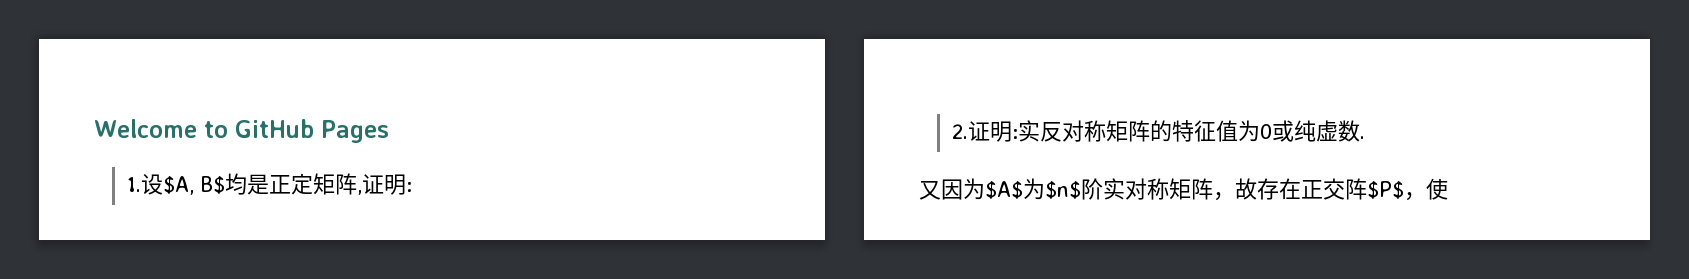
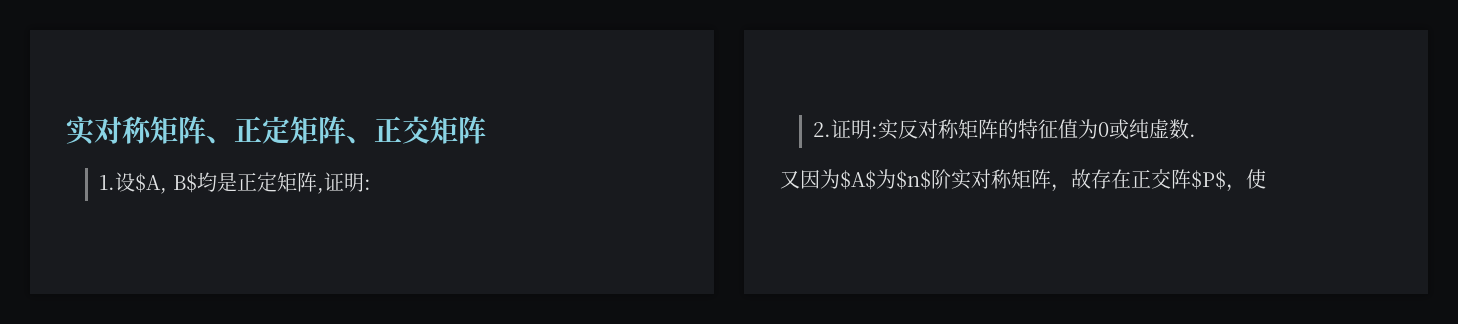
- Welcome to GitHub Pages
+ 实对称矩阵、正定矩阵、正交矩阵

